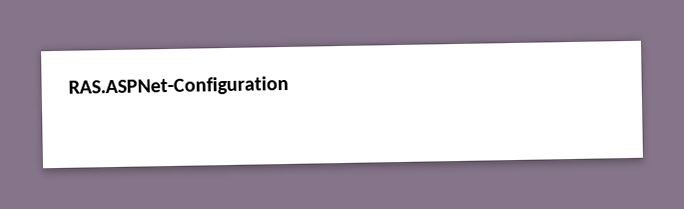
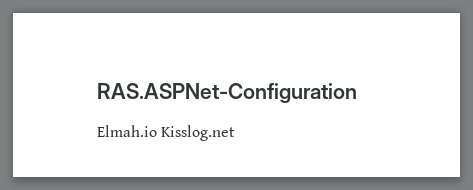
+ Elmah.io Kisslog.net

